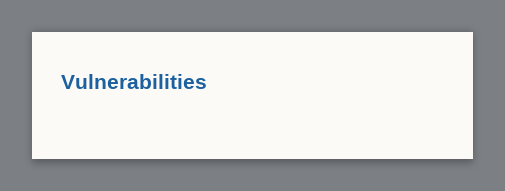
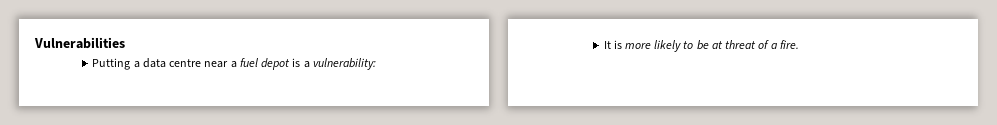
+ Putting a data centre near a fuel depot is a vulnerability:
+ It is more likely to be at threat of a fire.

